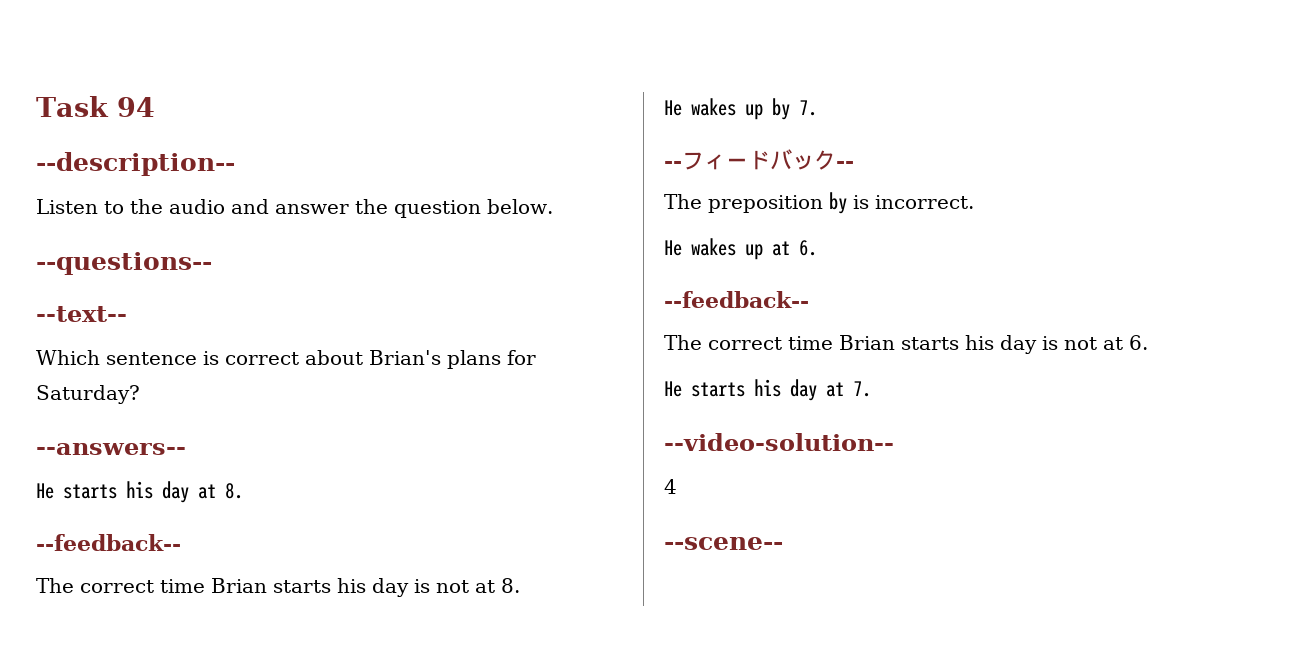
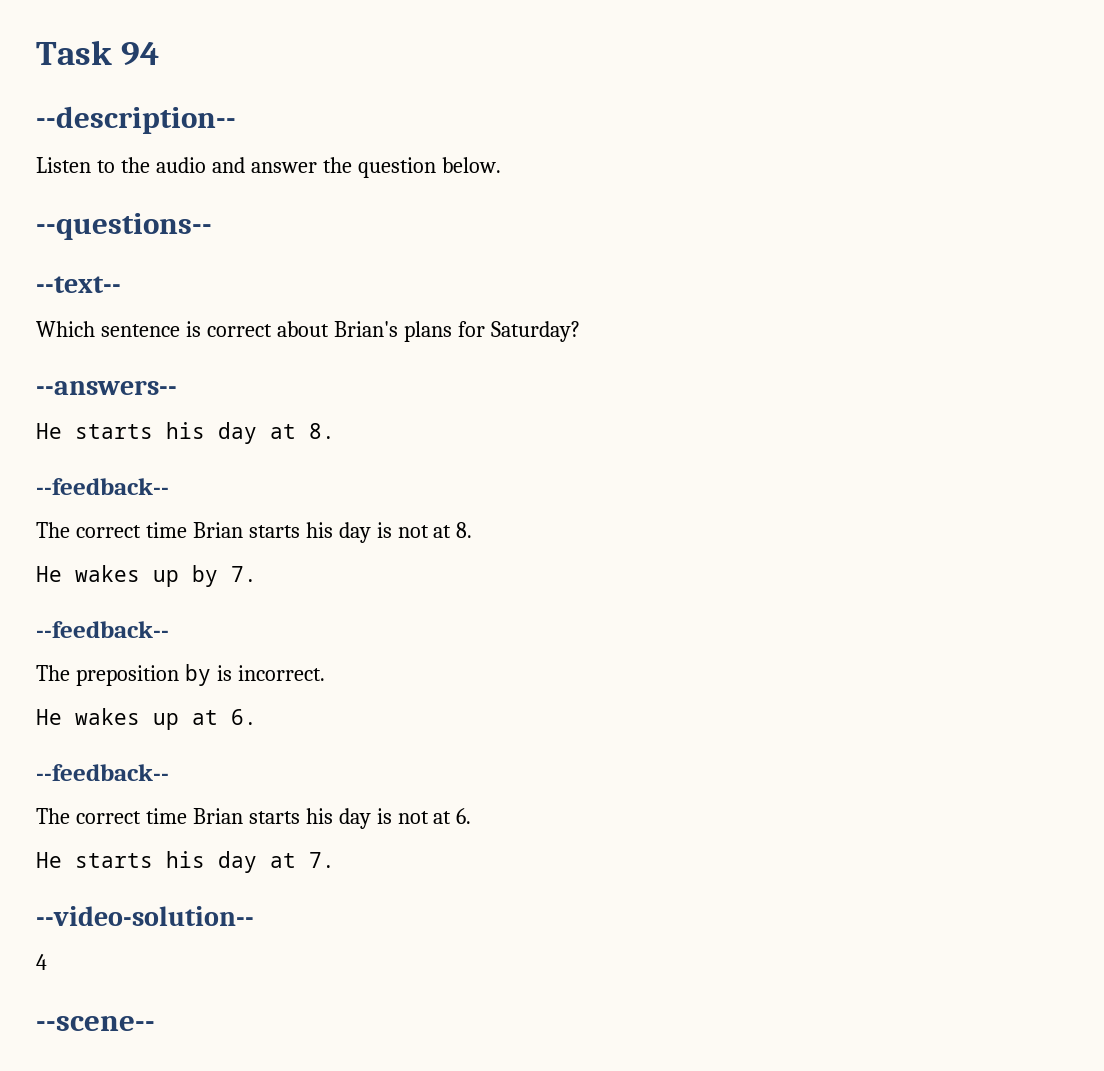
  He wakes up by 7.
- --フィードバック--
+ --feedback--

